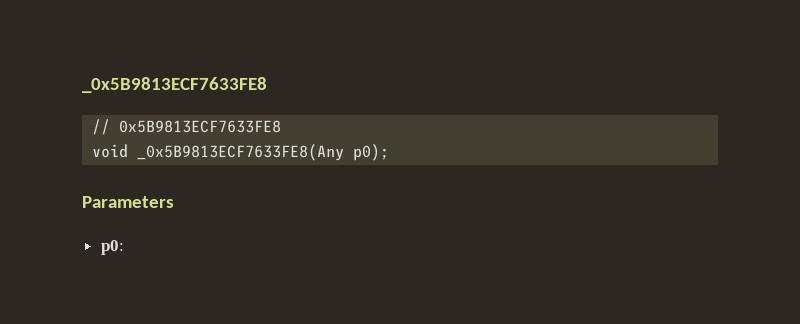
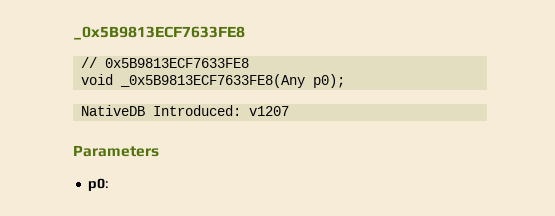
+ NativeDB Introduced: v1207

